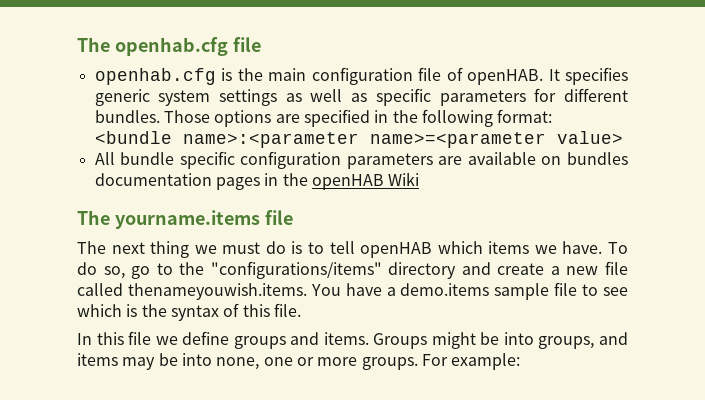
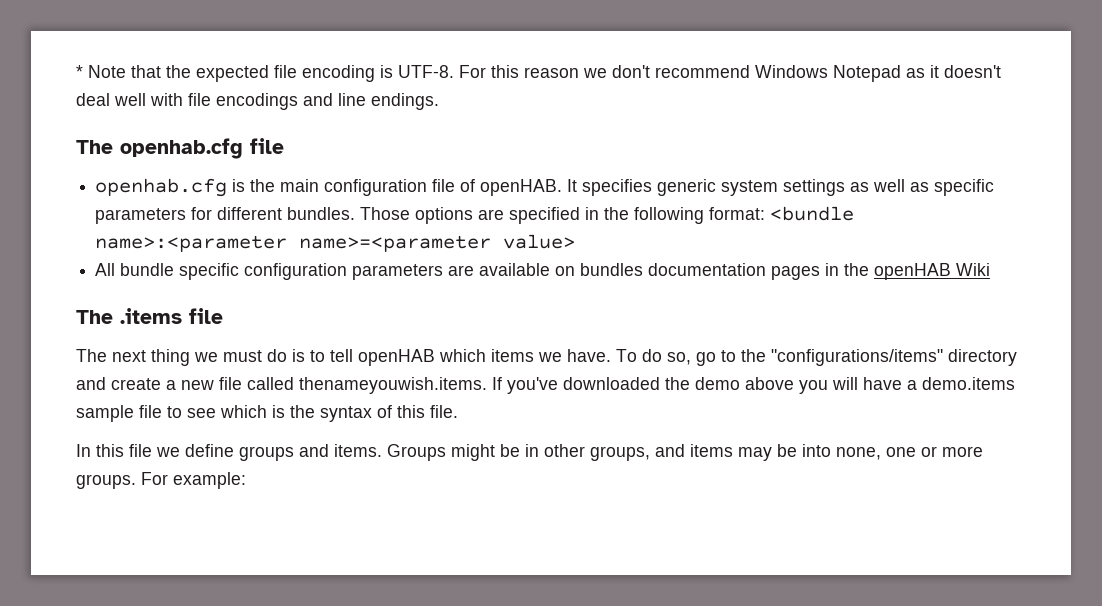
+ * Note that the expected file encoding is UTF-8. For this reason we don't recommend Windows Notepad as it doesn't deal well with file encodings and line endings.
- The yourname.items file
+ The .items file
- To do so, go to the "configurations/items" directory and create a new file called thenameyouwish.items. You have a demo.items sample file to see which is the syntax of this file.
+ To do so, go to the "configurations/items" directory and create a new file called thenameyouwish.items. If you've downloaded the demo above you will have a demo.items sample file to see which is the syntax of this file.
- Groups might be into groups, and items may be into none, one or more groups.
+ Groups might be in other groups, and items may be into none, one or more groups.

